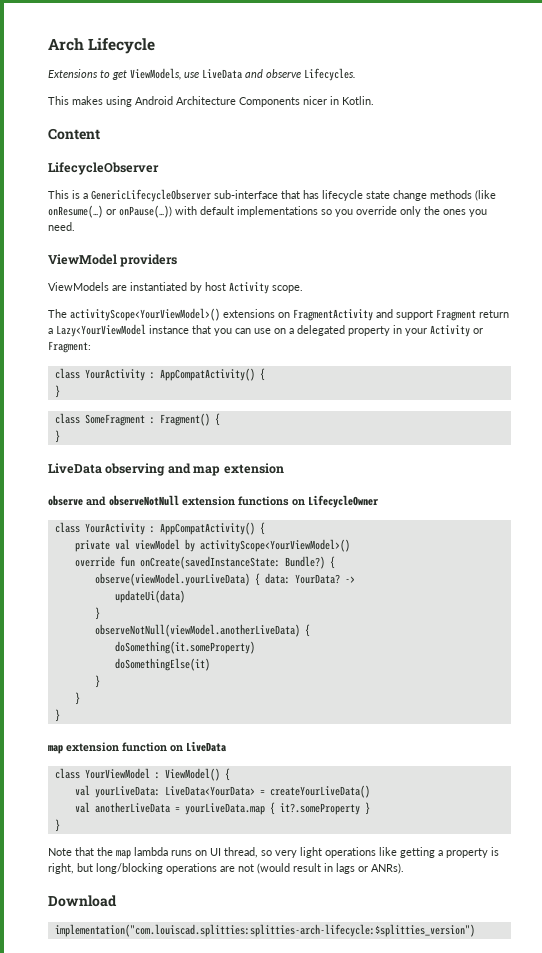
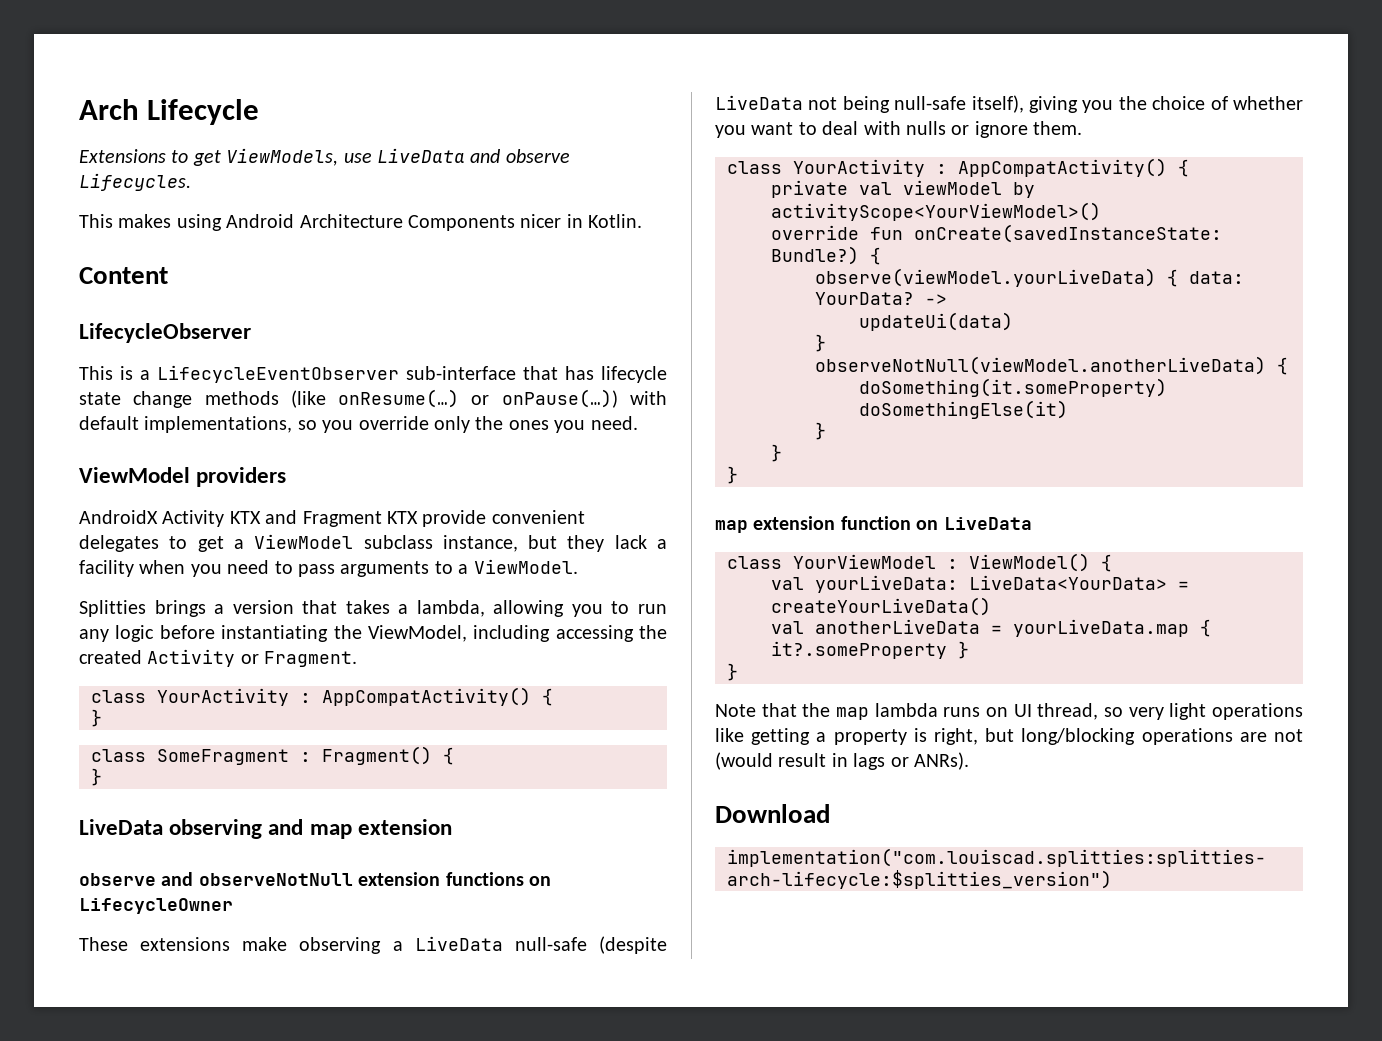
- This is a GenericLifecycleObserver sub-interface that has lifecycle state change methods (like onResume(…) or onPause(…)) with default implementations so you override only the ones you need.
+ This is a LifecycleEventObserver sub-interface that has lifecycle state change methods (like onResume(…) or onPause(…)) with default implementations, so you override only the ones you need.
- ViewModels are instantiated by host Activity scope.
- The activityScope<YourViewModel>() extensions on FragmentActivity and support Fragment return a Lazy<YourViewModel instance that you can use on a delegated property in your Activity or Fragment:
+ AndroidX Activity KTX and Fragment KTX provide convenient delegates to get a ViewModel subclass instance, but they lack a facility when you need to pass arguments to a ViewModel.
+ Splitties brings a version that takes a lambda, allowing you to run any logic before instantiating the ViewModel, including accessing the created Activity or Fragment.
+ These extensions make observing a LiveData null-safe (despite LiveData not being null-safe itself), giving you the choice of whether you want to deal with nulls or ignore them.

